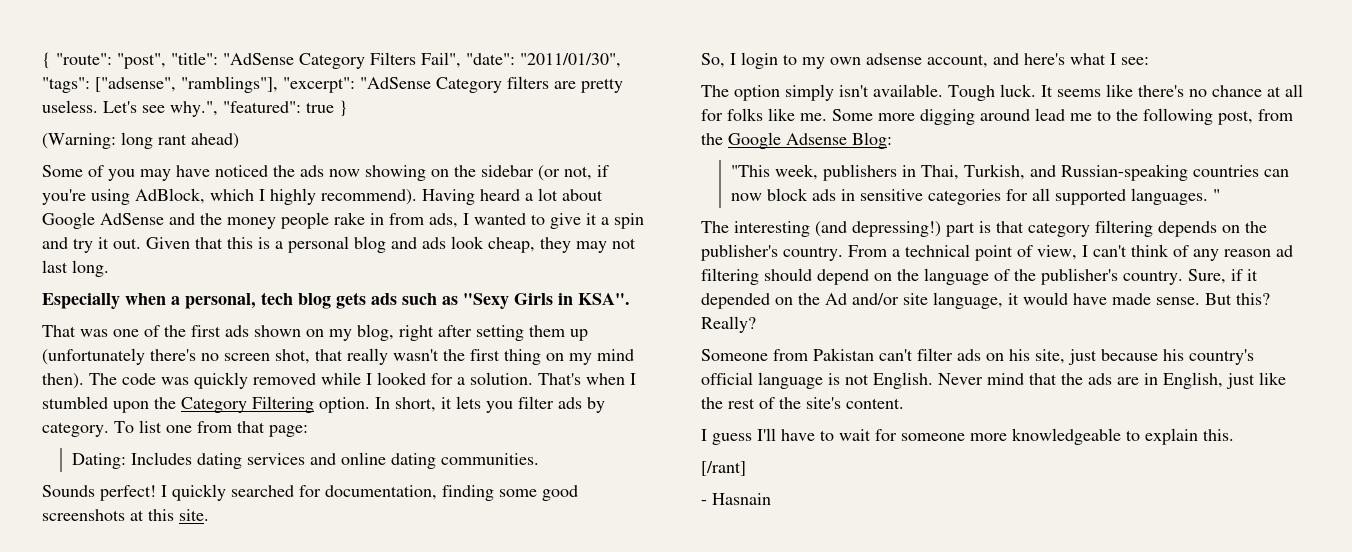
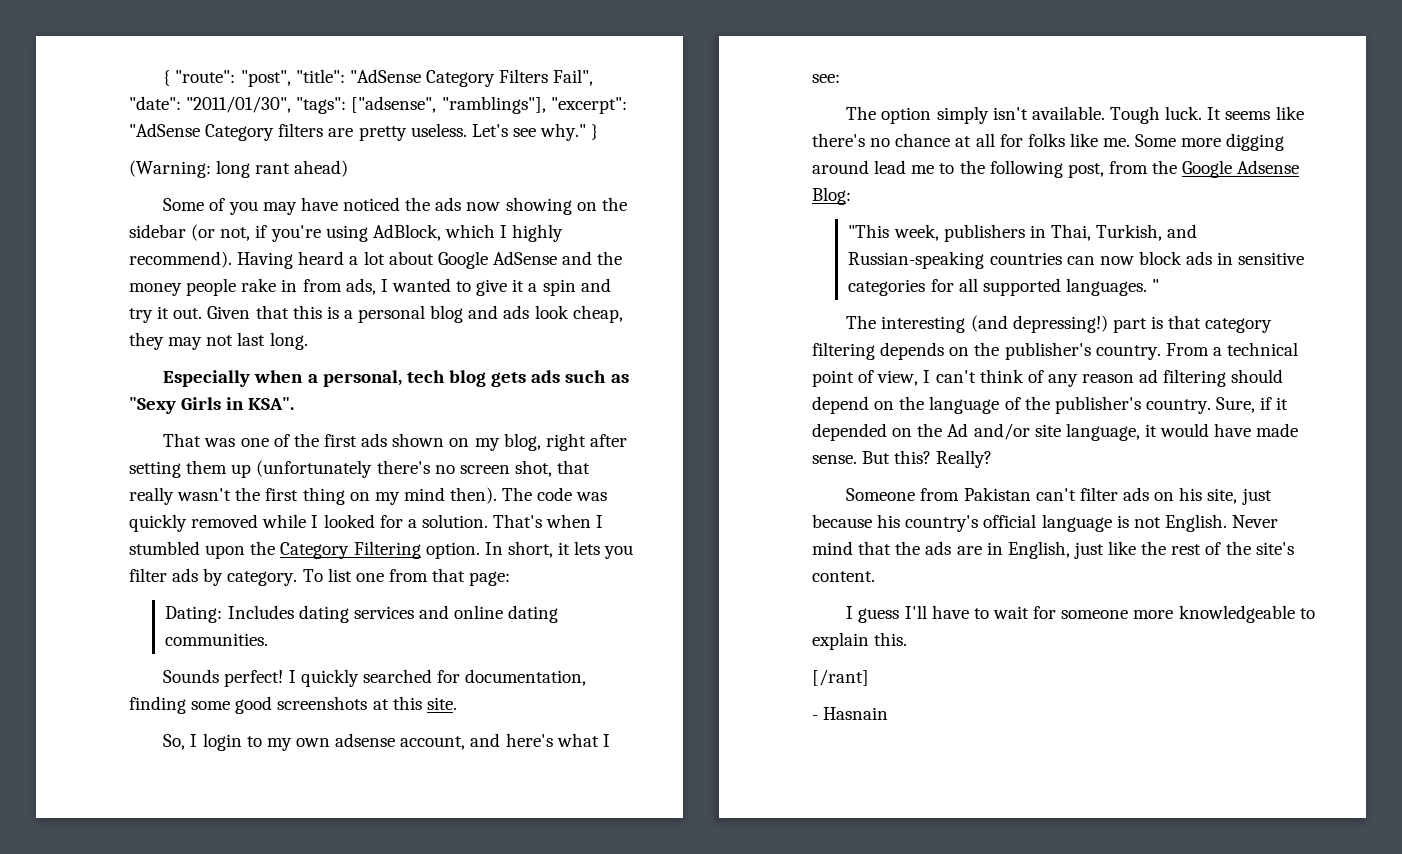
- Let's see why.", "featured": true }
+ Let's see why." }

